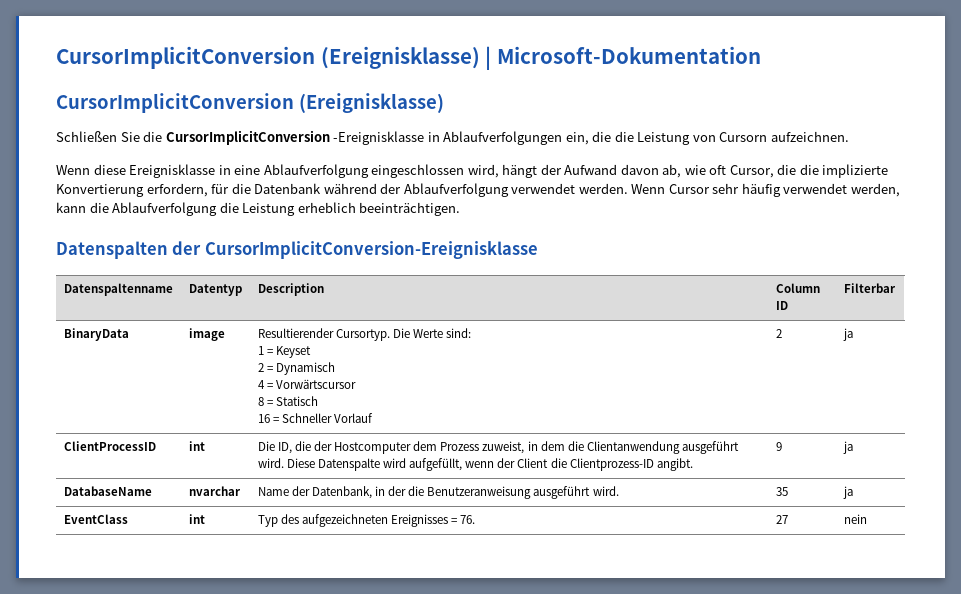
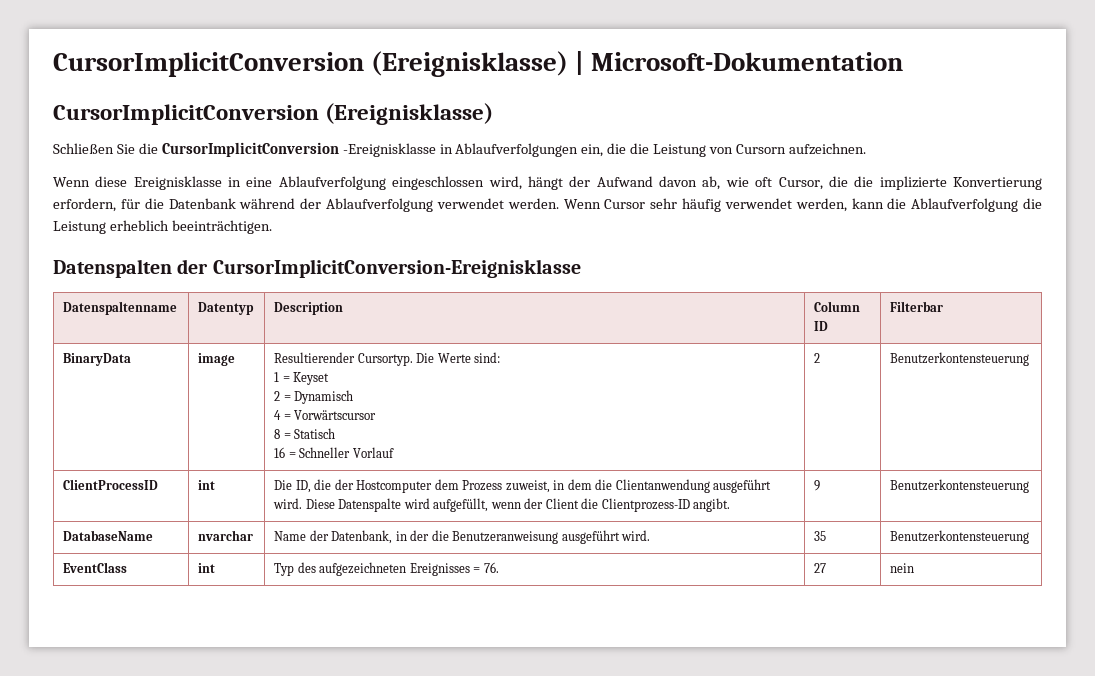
  BinaryData | image | Resultierender Cursortyp. Die Werte sind:
  1 = Keyset
  2 = Dynamisch
  4 = Vorwärtscursor
  8 = Statisch
- 16 = Schneller Vorlauf | 2 | ja
+ 16 = Schneller Vorlauf | 2 | Benutzerkontensteuerung
- ClientProcessID | int | Die ID, die der Hostcomputer dem Prozess zuweist, in dem die Clientanwendung ausgeführt wird. Diese Datenspalte wird aufgefüllt, wenn der Client die Clientprozess-ID angibt. | 9 | ja
+ ClientProcessID | int | Die ID, die der Hostcomputer dem Prozess zuweist, in dem die Clientanwendung ausgeführt wird. Diese Datenspalte wird aufgefüllt, wenn der Client die Clientprozess-ID angibt. | 9 | Benutzerkontensteuerung
- DatabaseName | nvarchar | Name der Datenbank, in der die Benutzeranweisung ausgeführt wird. | 35 | ja
+ DatabaseName | nvarchar | Name der Datenbank, in der die Benutzeranweisung ausgeführt wird. | 35 | Benutzerkontensteuerung

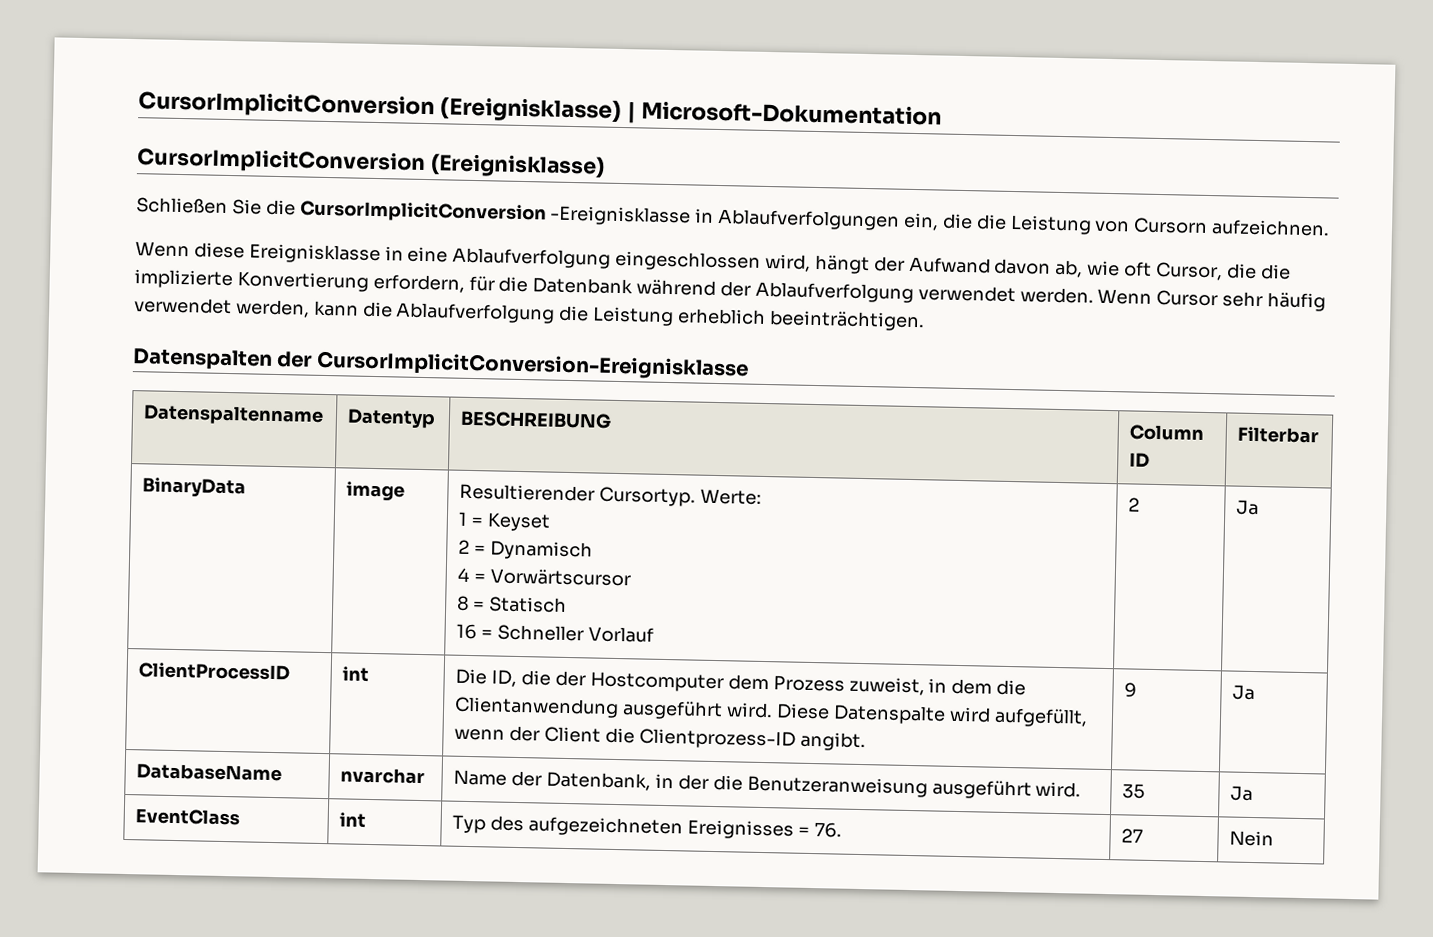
- Datenspaltenname | Datentyp | Description | Column ID | Filterbar
+ Datenspaltenname | Datentyp | BESCHREIBUNG | Column ID | Filterbar
- BinaryData | image | Resultierender Cursortyp. Die Werte sind:
+ BinaryData | image | Resultierender Cursortyp. Werte:
  1 = Keyset
  2 = Dynamisch
  4 = Vorwärtscursor
  8 = Statisch
- 16 = Schneller Vorlauf | 2 | Benutzerkontensteuerung
+ 16 = Schneller Vorlauf | 2 | Ja
- ClientProcessID | int | Die ID, die der Hostcomputer dem Prozess zuweist, in dem die Clientanwendung ausgeführt wird. Diese Datenspalte wird aufgefüllt, wenn der Client die Clientprozess-ID angibt. | 9 | Benutzerkontensteuerung
+ ClientProcessID | int | Die ID, die der Hostcomputer dem Prozess zuweist, in dem die Clientanwendung ausgeführt wird. Diese Datenspalte wird aufgefüllt, wenn der Client die Clientprozess-ID angibt. | 9 | Ja
- DatabaseName | nvarchar | Name der Datenbank, in der die Benutzeranweisung ausgeführt wird. | 35 | Benutzerkontensteuerung
+ DatabaseName | nvarchar | Name der Datenbank, in der die Benutzeranweisung ausgeführt wird. | 35 | Ja
- EventClass | int | Typ des aufgezeichneten Ereignisses = 76. | 27 | nein
+ EventClass | int | Typ des aufgezeichneten Ereignisses = 76. | 27 | Nein

